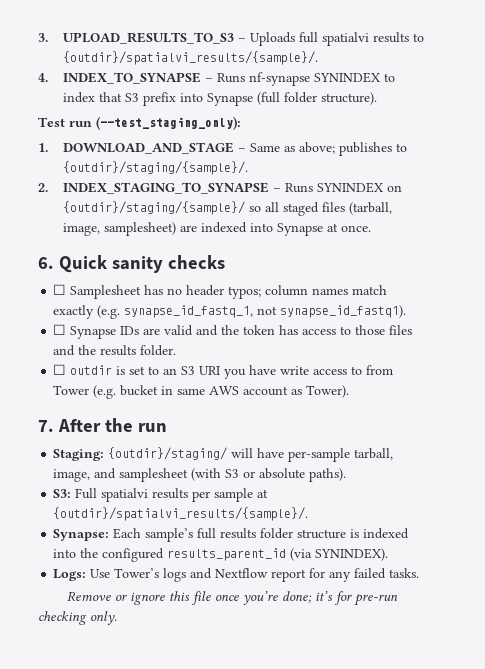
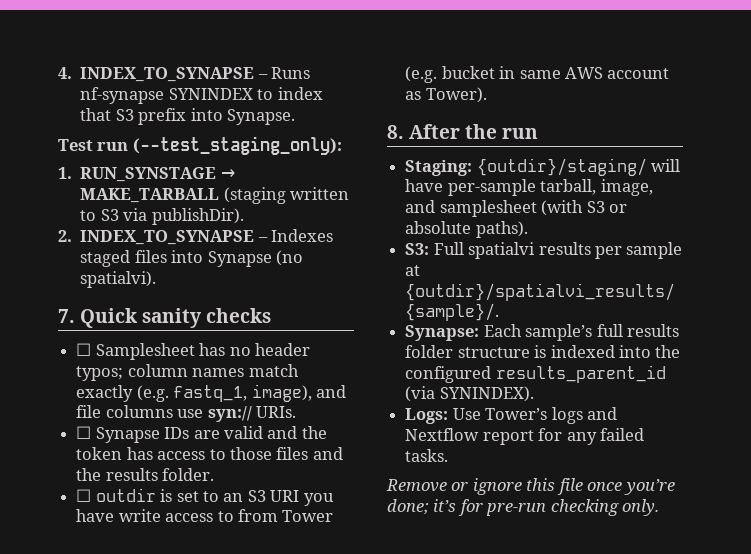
- 3. UPLOAD_RESULTS_TO_S3 – Uploads full spatialvi results to {outdir}/spatialvi_results/{sample}/.
- 4. INDEX_TO_SYNAPSE – Runs nf-synapse SYNINDEX to index that S3 prefix into Synapse (full folder structure).
+ 4. INDEX_TO_SYNAPSE – Runs nf-synapse SYNINDEX to index that S3 prefix into Synapse.
- 1. DOWNLOAD_AND_STAGE – Same as above; publishes to {outdir}/staging/{sample}/.
- 2. INDEX_STAGING_TO_SYNAPSE – Runs SYNINDEX on {outdir}/staging/{sample}/ so all staged files (tarball, image, samplesheet) are indexed into Synapse at once.
- 6. Quick sanity checks
+ 1. RUN_SYNSTAGE → MAKE_TARBALL (staging written to S3 via publishDir).
+ 2. INDEX_TO_SYNAPSE – Indexes staged files into Synapse (no spatialvi).
+ 7. Quick sanity checks
- ☐ Samplesheet has no header typos; column names match exactly (e.g. synapse_id_fastq_1, not synapse_id_fastq1).
+ ☐ Samplesheet has no header typos; column names match exactly (e.g. fastq_1, image), and file columns use syn:// URIs.
- 7. After the run
+ 8. After the run

